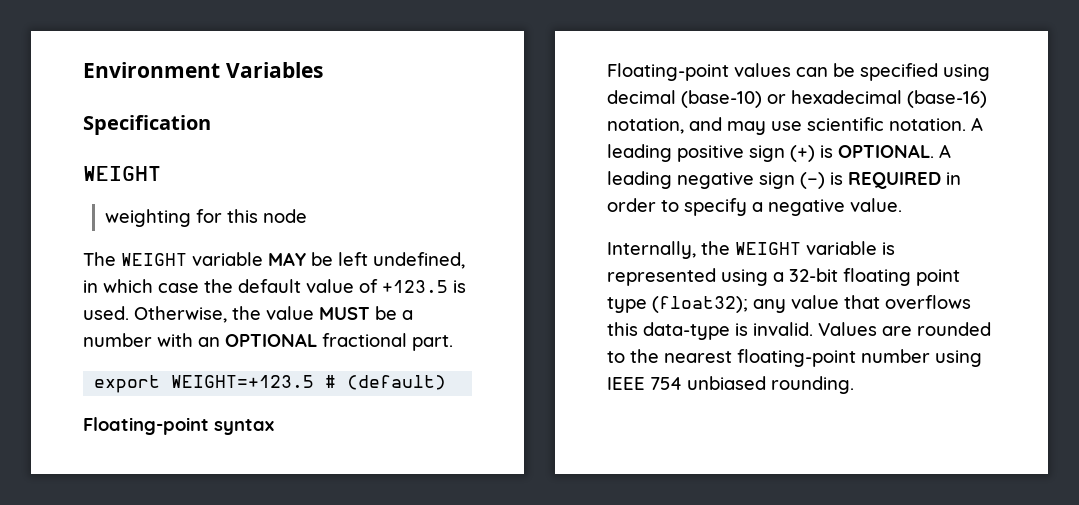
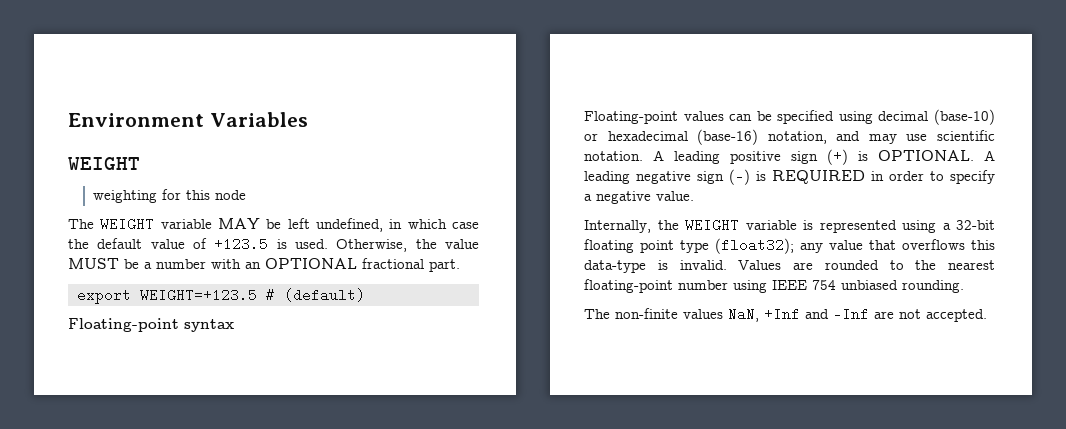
- Specification
+ The non-finite values NaN, +Inf and -Inf are not accepted.

